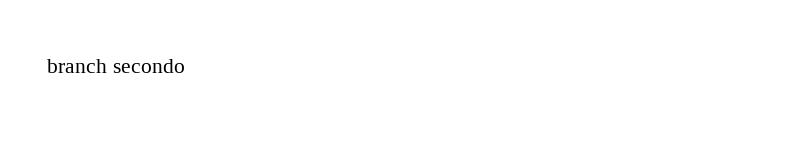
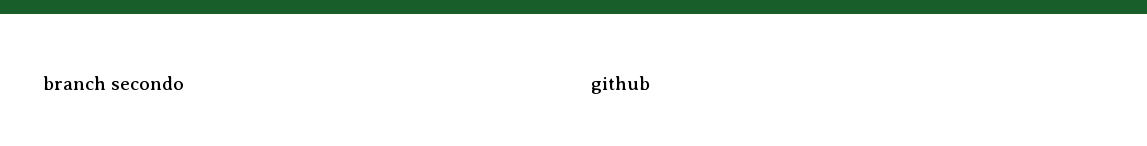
+ github

